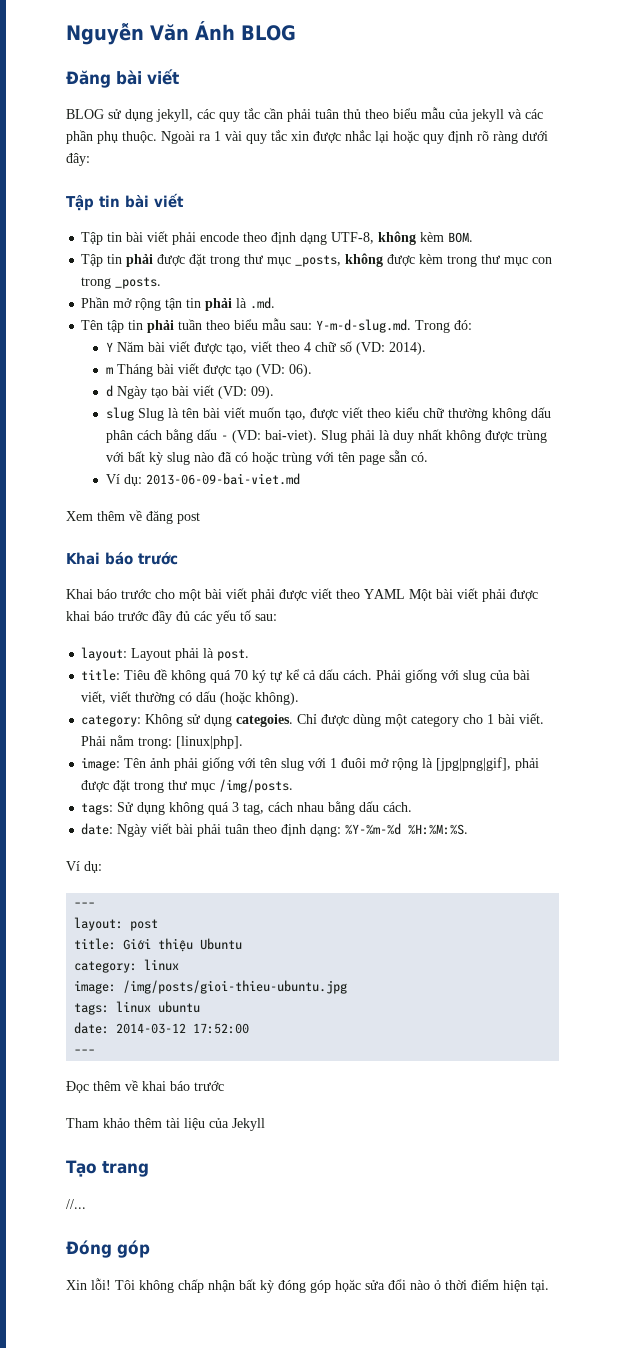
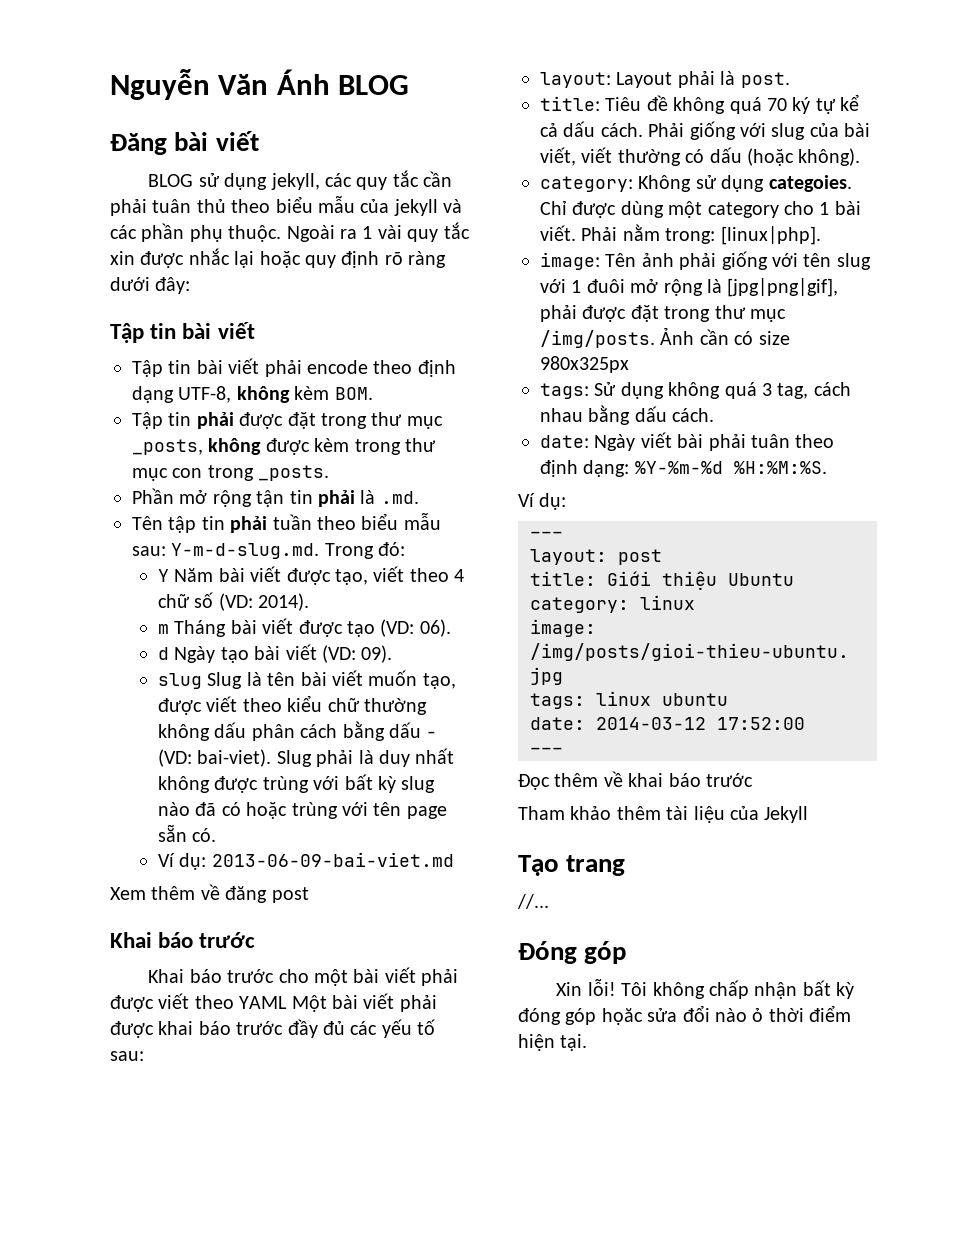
+ Ảnh cần có size 980x325px

